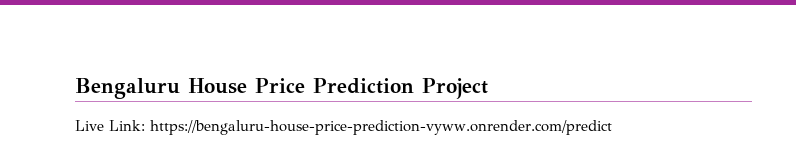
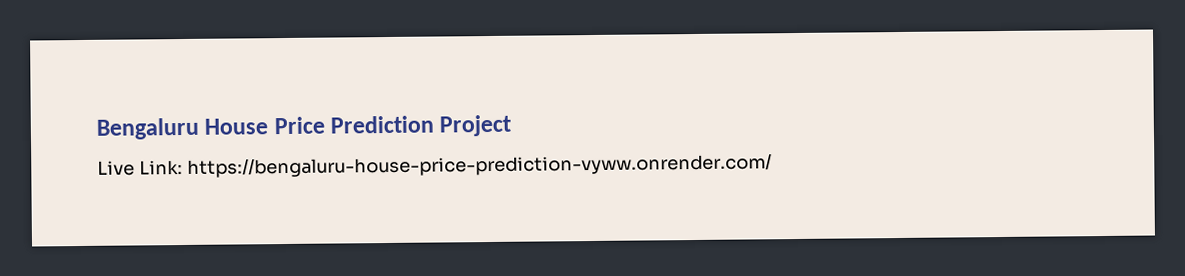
- Live Link: https://bengaluru-house-price-prediction-vyww.onrender.com/predict
+ Live Link: https://bengaluru-house-price-prediction-vyww.onrender.com/

